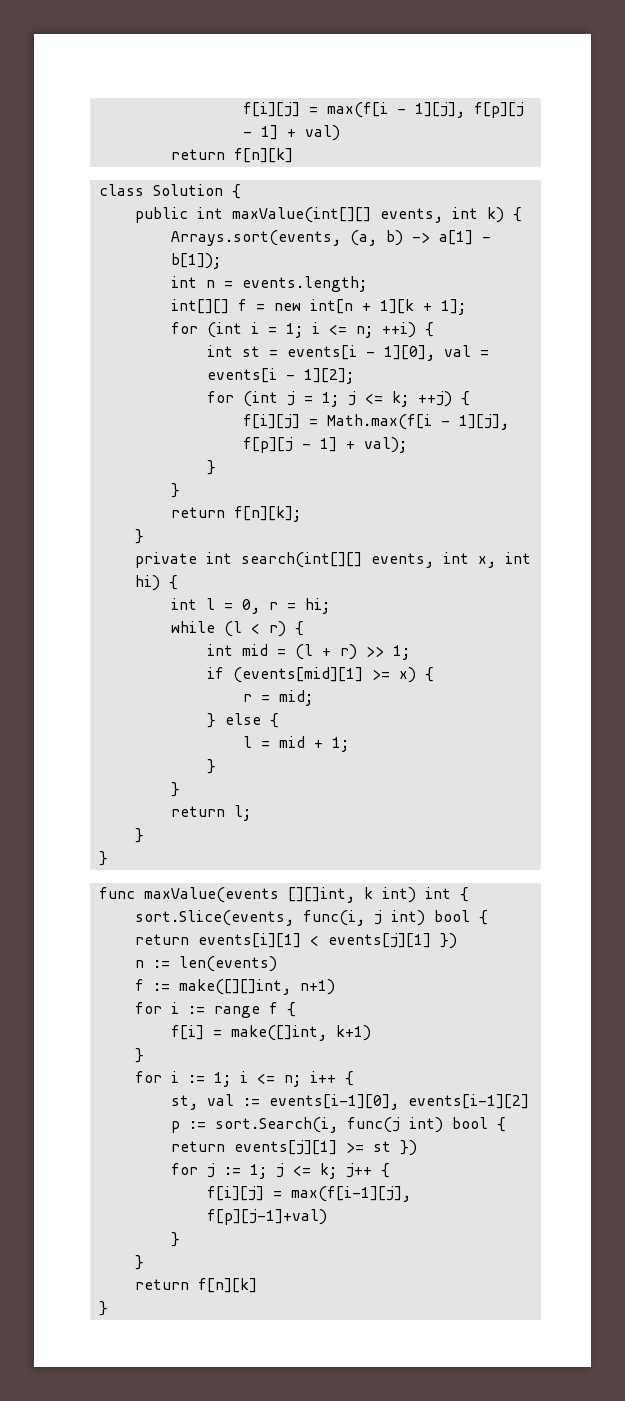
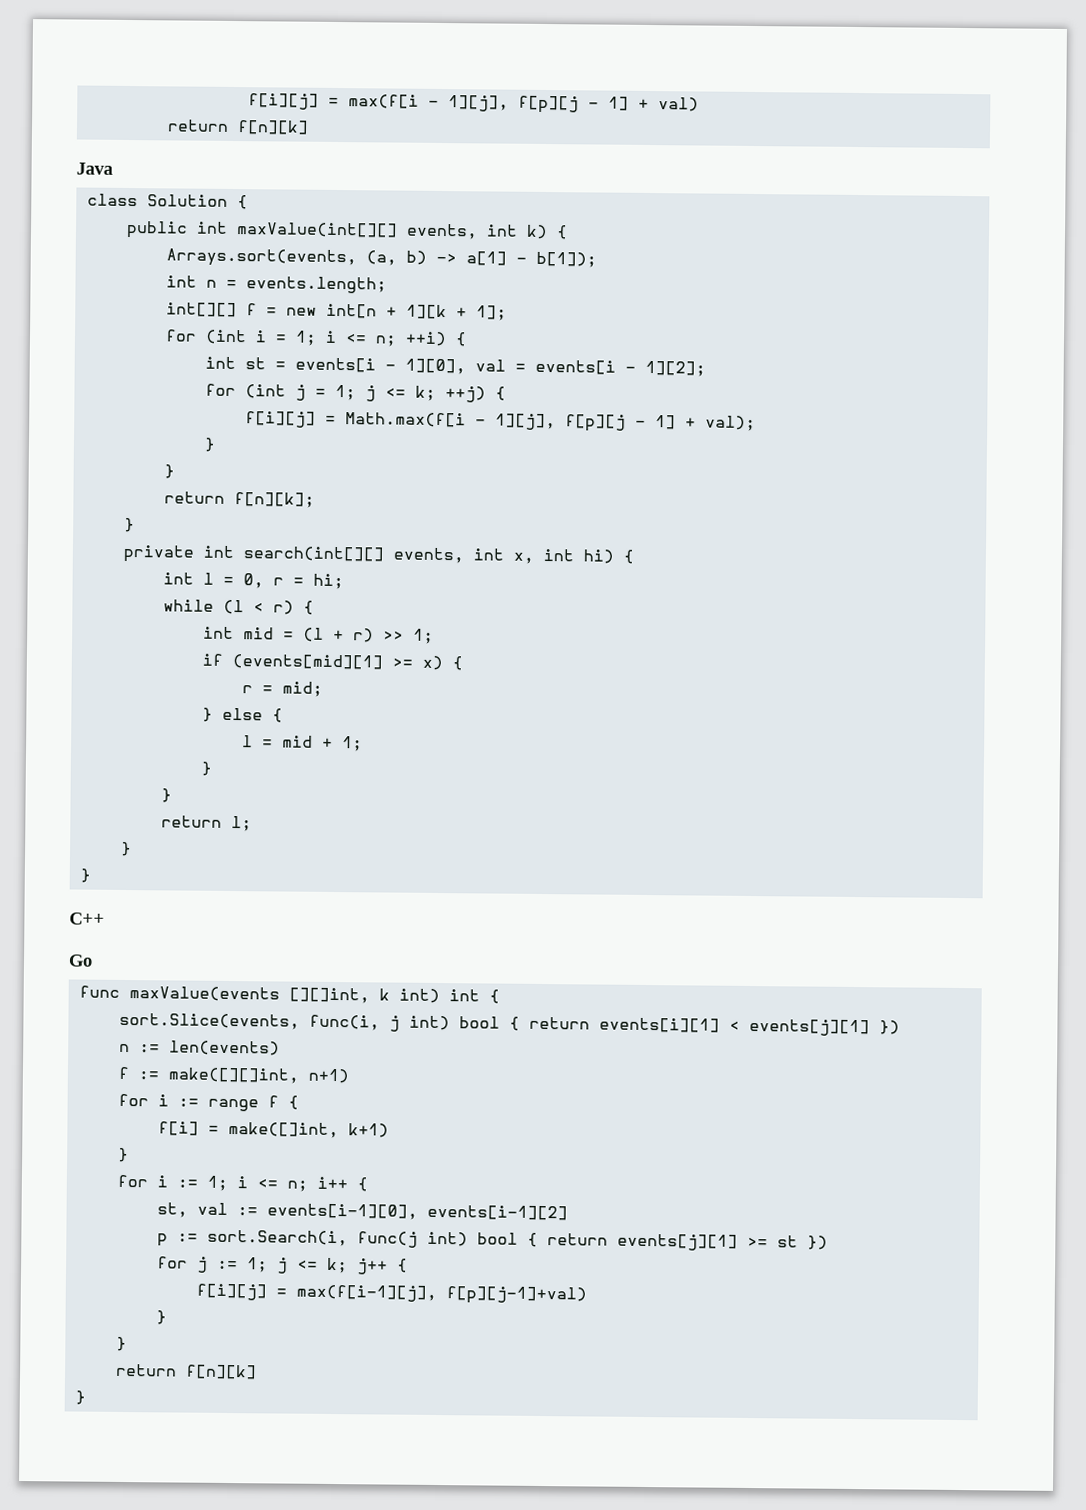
+ Java
+ C++
+ Go

